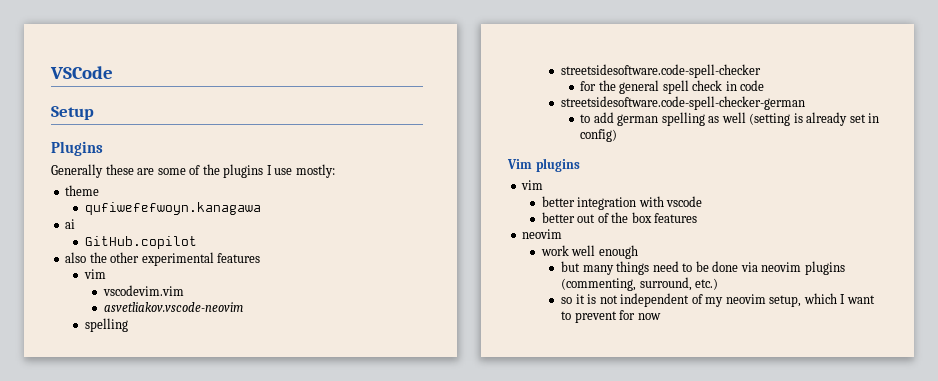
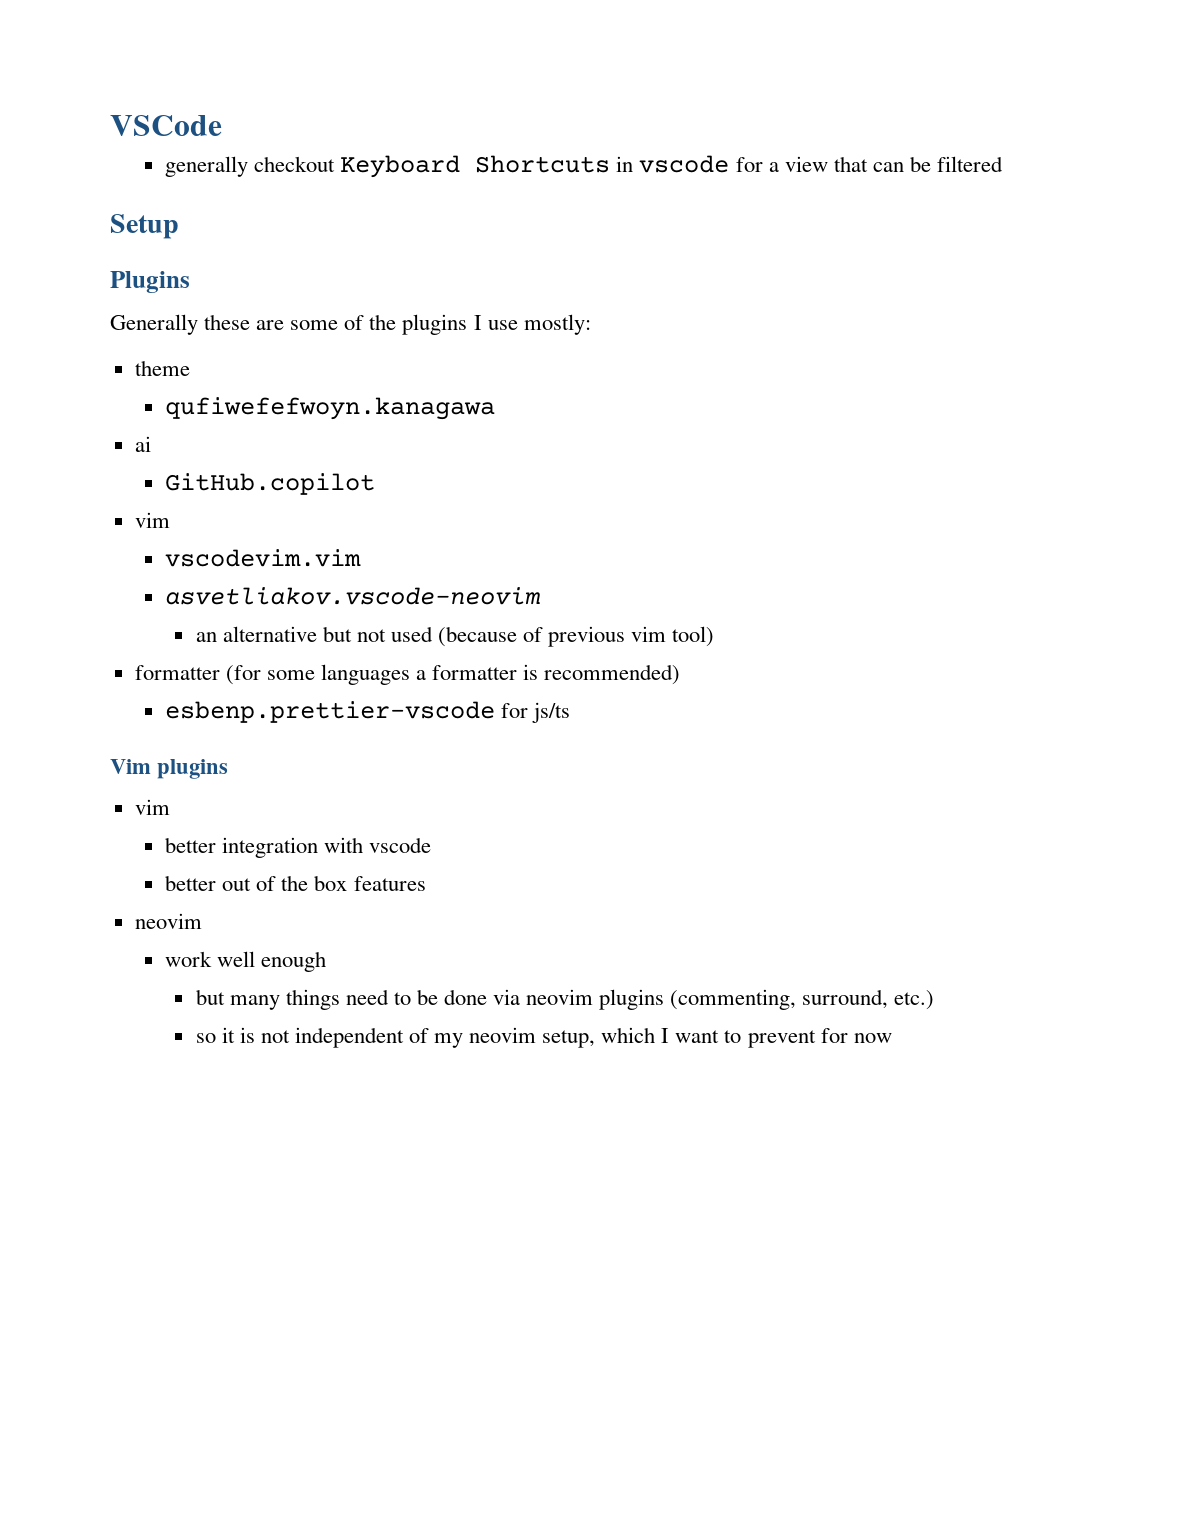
+ generally checkout Keyboard Shortcuts in vscode for a view that can be filtered
  GitHub.copilot
- also the other experimental features
  vim
  vscodevim.vim
  asvetliakov.vscode-neovim
- spelling
- streetsidesoftware.code-spell-checker
- for the general spell check in code
- streetsidesoftware.code-spell-checker-german
- to add german spelling as well (setting is already set in config)
+ an alternative but not used (because of previous vim tool)
+ formatter (for some languages a formatter is recommended)
+ esbenp.prettier-vscode for js/ts

